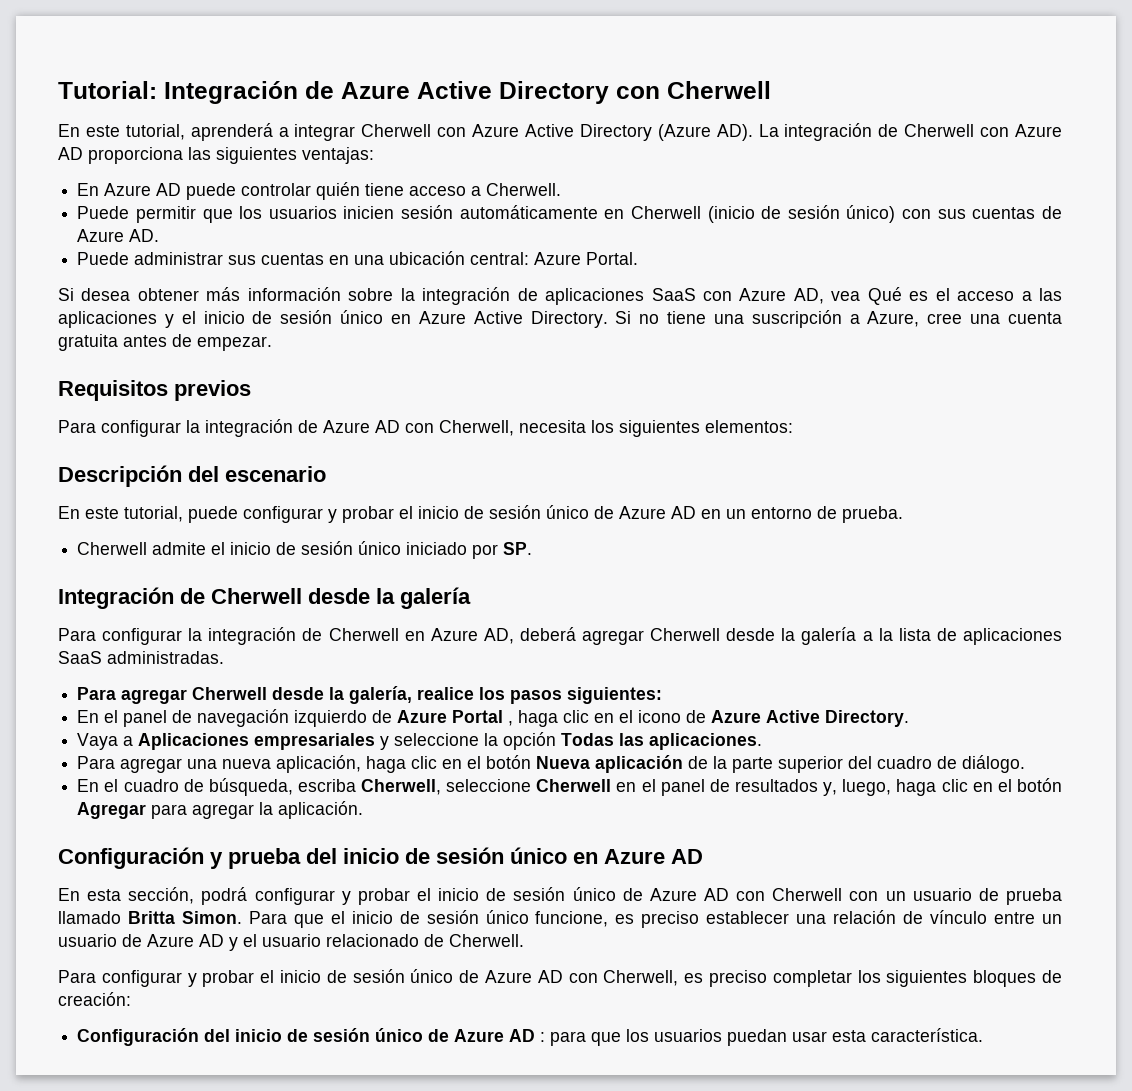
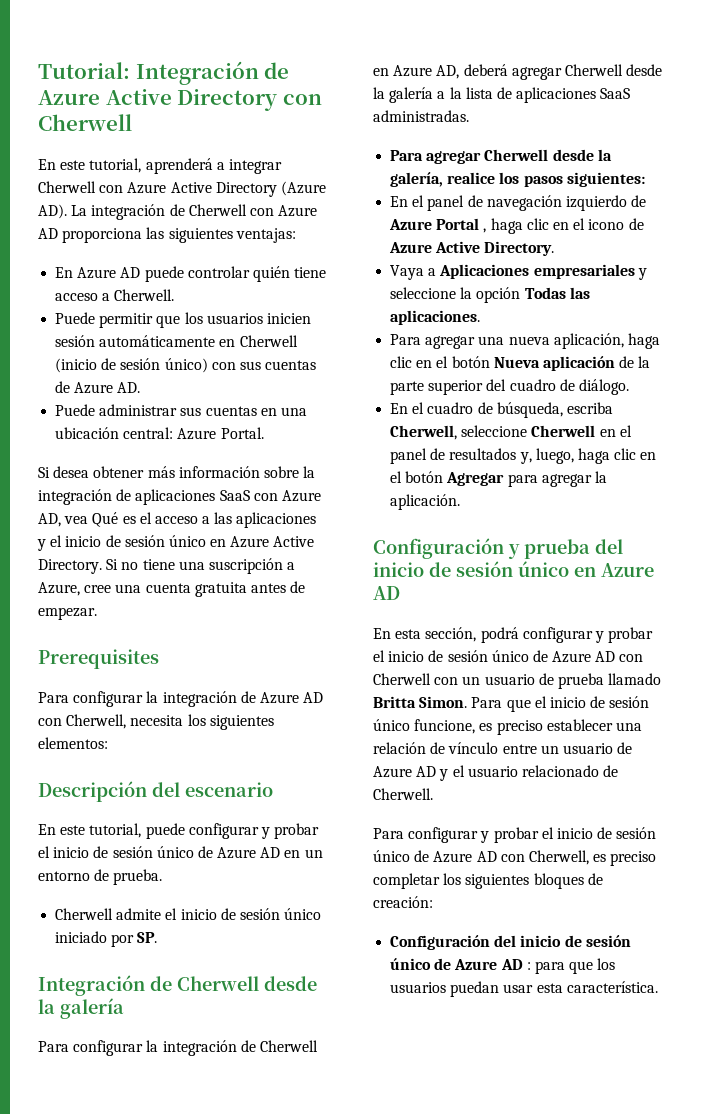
- Requisitos previos
+ Prerequisites

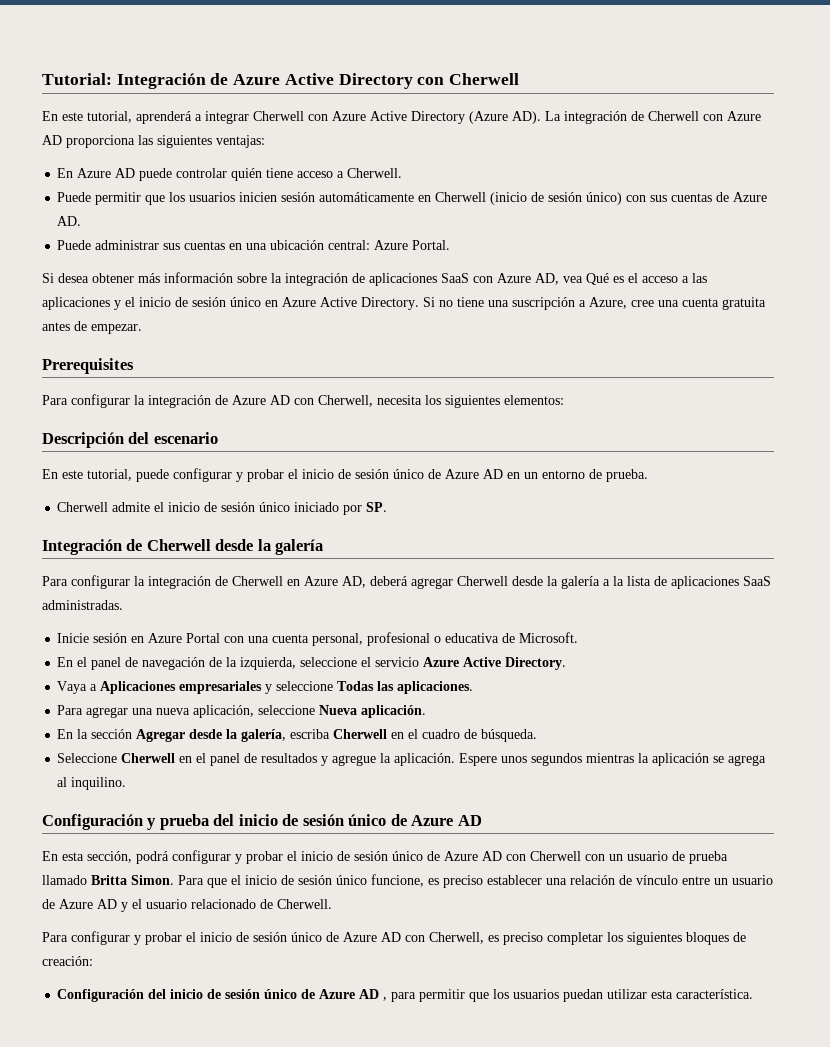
- Para agregar Cherwell desde la galería, realice los pasos siguientes:
+ Inicie sesión en Azure Portal con una cuenta personal, profesional o educativa de Microsoft.
- En el panel de navegación izquierdo de Azure Portal , haga clic en el icono de Azure Active Directory.
+ En el panel de navegación de la izquierda, seleccione el servicio Azure Active Directory.
- Vaya a Aplicaciones empresariales y seleccione la opción Todas las aplicaciones.
+ Vaya a Aplicaciones empresariales y seleccione Todas las aplicaciones.
- Para agregar una nueva aplicación, haga clic en el botón Nueva aplicación de la parte superior del cuadro de diálogo.
- En el cuadro de búsqueda, escriba Cherwell, seleccione Cherwell en el panel de resultados y, luego, haga clic en el botón Agregar para agregar la aplicación.
+ Para agregar una nueva aplicación, seleccione Nueva aplicación.
+ En la sección Agregar desde la galería, escriba Cherwell en el cuadro de búsqueda.
+ Seleccione Cherwell en el panel de resultados y agregue la aplicación. Espere unos segundos mientras la aplicación se agrega al inquilino.
- Configuración y prueba del inicio de sesión único en Azure AD
+ Configuración y prueba del inicio de sesión único de Azure AD
- Configuración del inicio de sesión único de Azure AD : para que los usuarios puedan usar esta característica.
+ Configuración del inicio de sesión único de Azure AD , para permitir que los usuarios puedan utilizar esta característica.

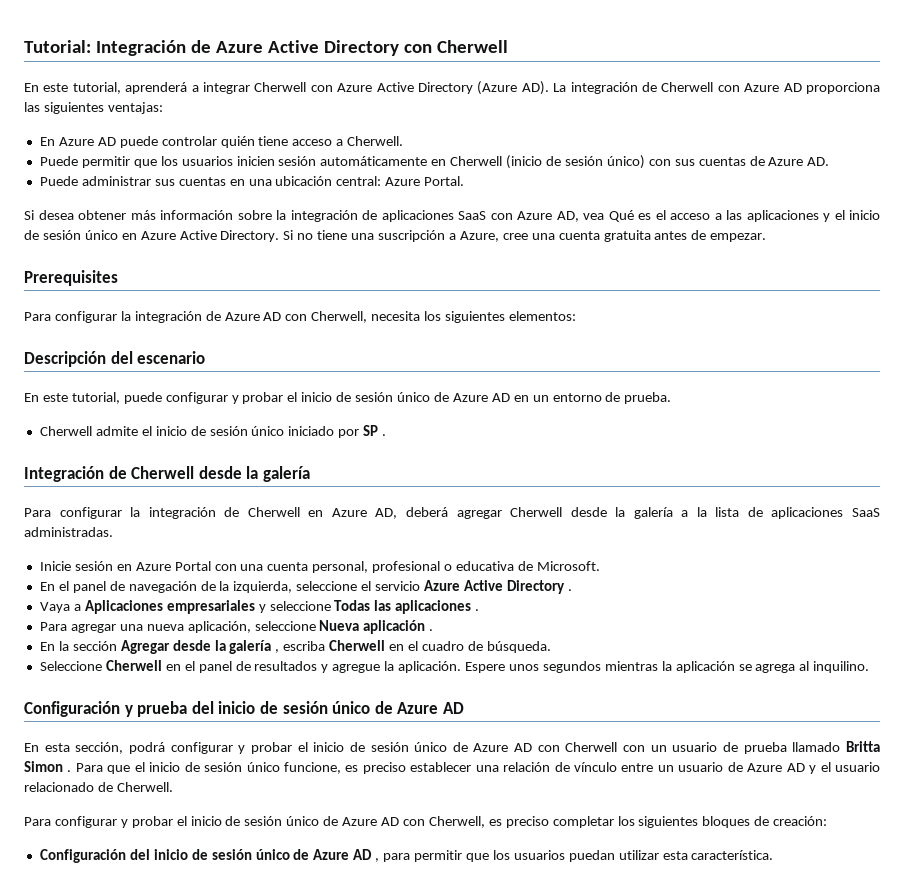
- Cherwell admite el inicio de sesión único iniciado por SP.
+ Cherwell admite el inicio de sesión único iniciado por SP .
- En el panel de navegación de la izquierda, seleccione el servicio Azure Active Directory.
+ En el panel de navegación de la izquierda, seleccione el servicio Azure Active Directory .
- Vaya a Aplicaciones empresariales y seleccione Todas las aplicaciones.
+ Vaya a Aplicaciones empresariales y seleccione Todas las aplicaciones .
- Para agregar una nueva aplicación, seleccione Nueva aplicación.
+ Para agregar una nueva aplicación, seleccione Nueva aplicación .
- En la sección Agregar desde la galería, escriba Cherwell en el cuadro de búsqueda.
+ En la sección Agregar desde la galería , escriba Cherwell en el cuadro de búsqueda.
- En esta sección, podrá configurar y probar el inicio de sesión único de Azure AD con Cherwell con un usuario de prueba llamado Britta Simon.
+ En esta sección, podrá configurar y probar el inicio de sesión único de Azure AD con Cherwell con un usuario de prueba llamado Britta Simon .

